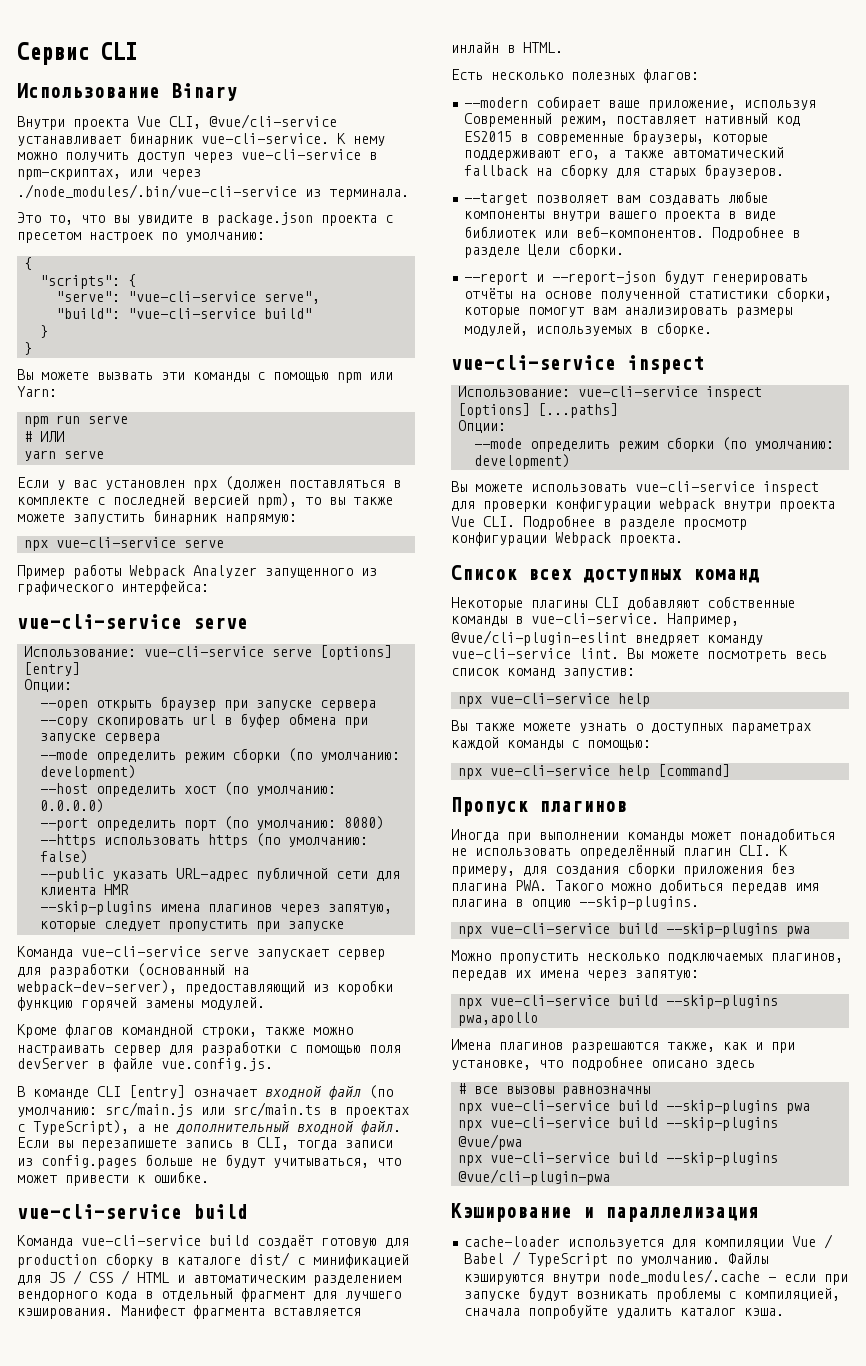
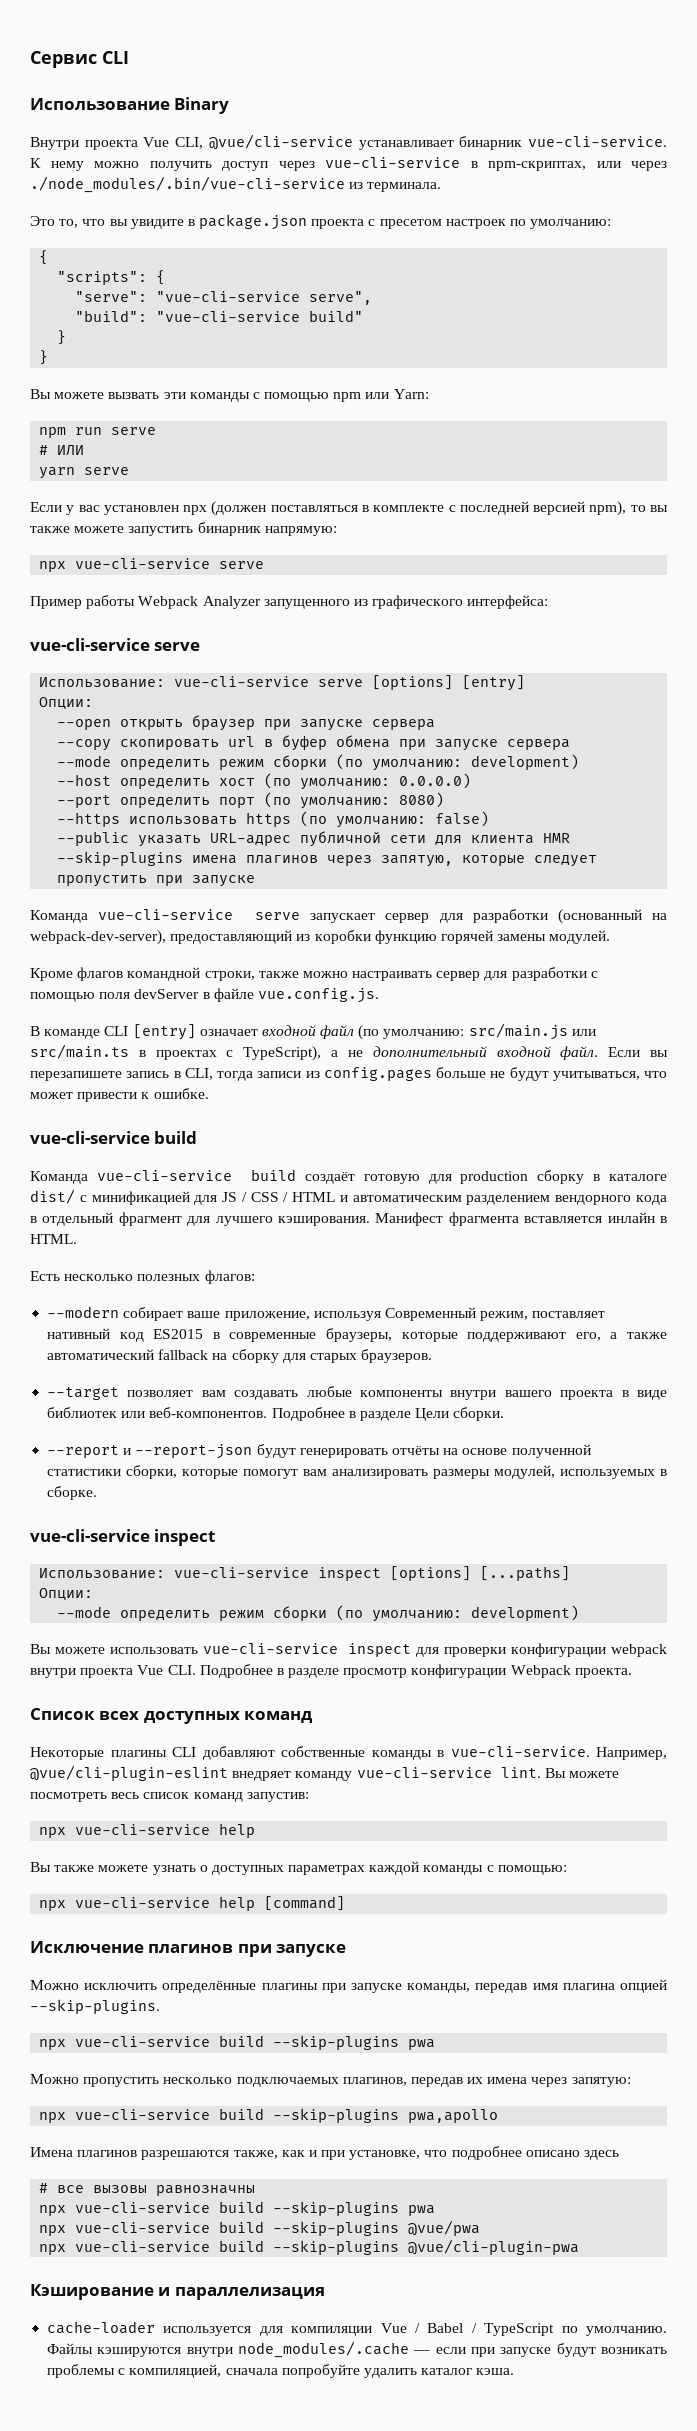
- Пропуск плагинов
- Иногда при выполнении команды может понадобиться не использовать определённый плагин CLI. К примеру, для создания сборки приложения без плагина PWA. Такого можно добиться передав имя плагина в опцию --skip-plugins.
+ Исключение плагинов при запуске
+ Можно исключить определённые плагины при запуске команды, передав имя плагина опцией --skip-plugins.

